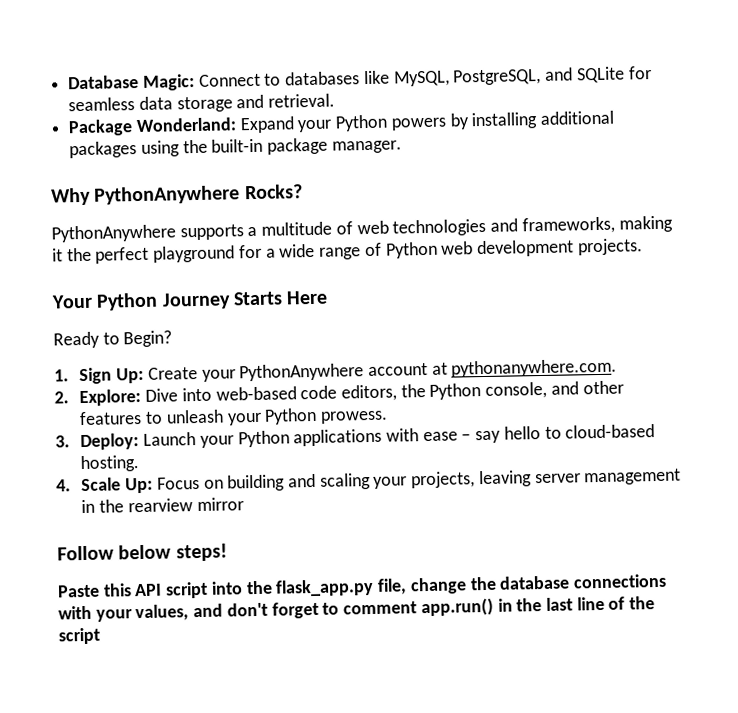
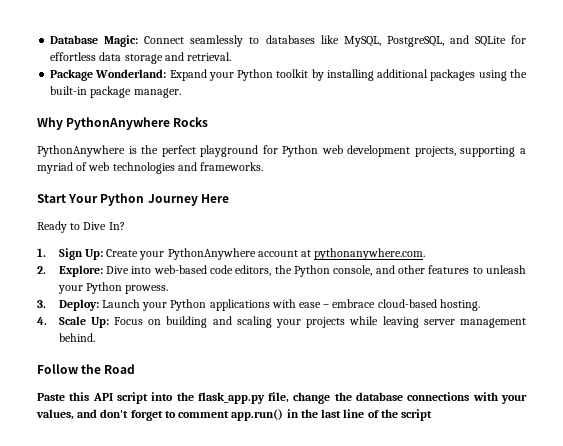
- Database Magic: Connect to databases like MySQL, PostgreSQL, and SQLite for seamless data storage and retrieval.
+ Database Magic: Connect seamlessly to databases like MySQL, PostgreSQL, and SQLite for effortless data storage and retrieval.
- Package Wonderland: Expand your Python powers by installing additional packages using the built-in package manager.
+ Package Wonderland: Expand your Python toolkit by installing additional packages using the built-in package manager.
- Why PythonAnywhere Rocks?
- PythonAnywhere supports a multitude of web technologies and frameworks, making it the perfect playground for a wide range of Python web development projects.
- Your Python Journey Starts Here
+ Why PythonAnywhere Rocks
+ PythonAnywhere is the perfect playground for Python web development projects, supporting a myriad of web technologies and frameworks.
+ Start Your Python Journey Here
- Ready to Begin?
+ Ready to Dive In?
- 3. Deploy: Launch your Python applications with ease – say hello to cloud-based hosting.
+ 3. Deploy: Launch your Python applications with ease – embrace cloud-based hosting.
- 4. Scale Up: Focus on building and scaling your projects, leaving server management in the rearview mirror
+ 4. Scale Up: Focus on building and scaling your projects while leaving server management behind.
- Follow below steps!
+ Follow the Road

